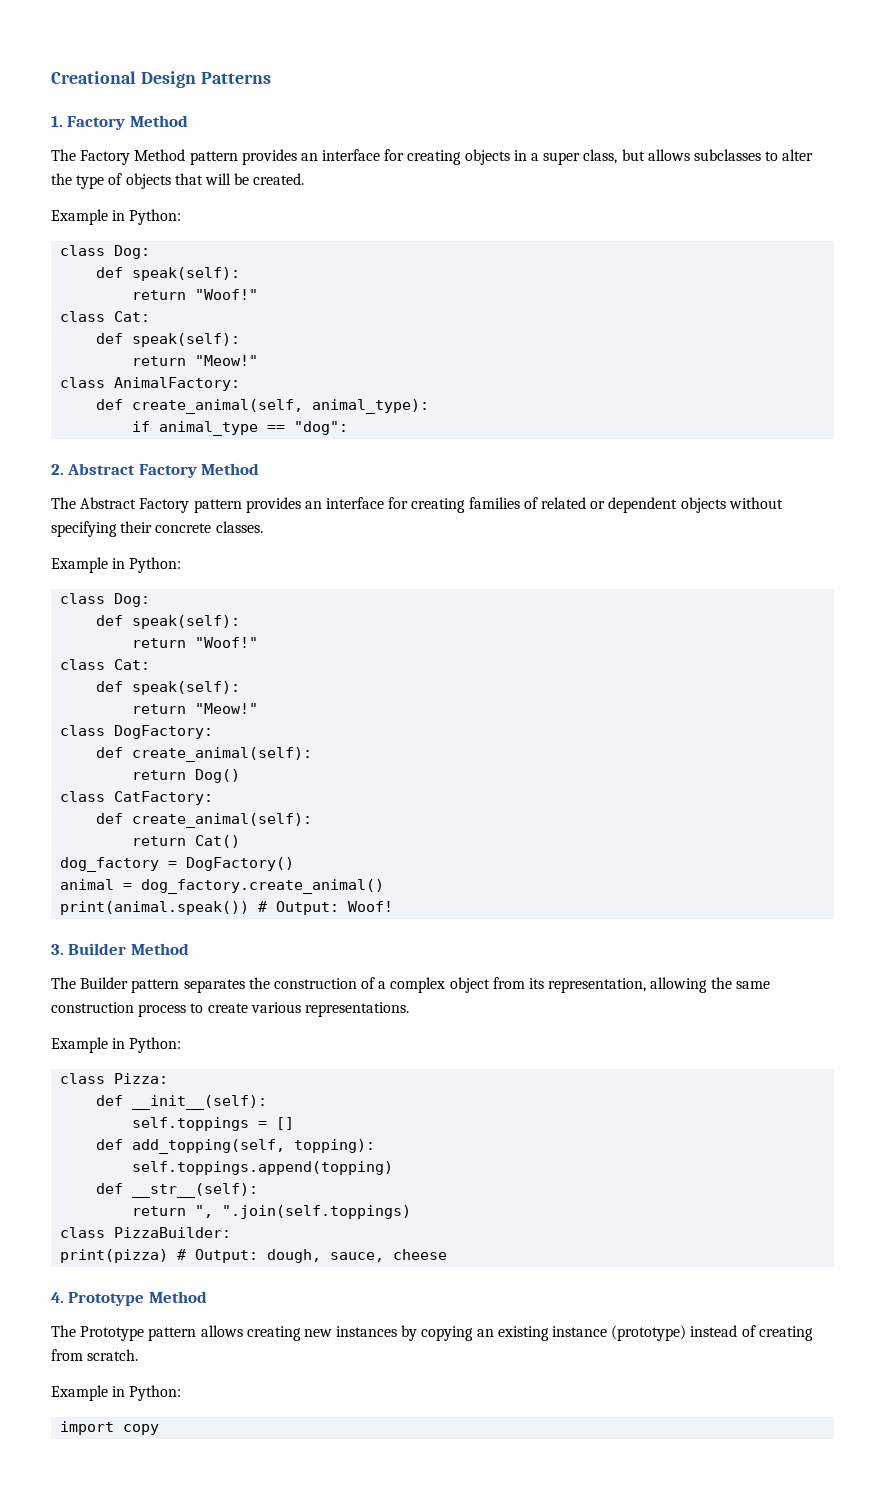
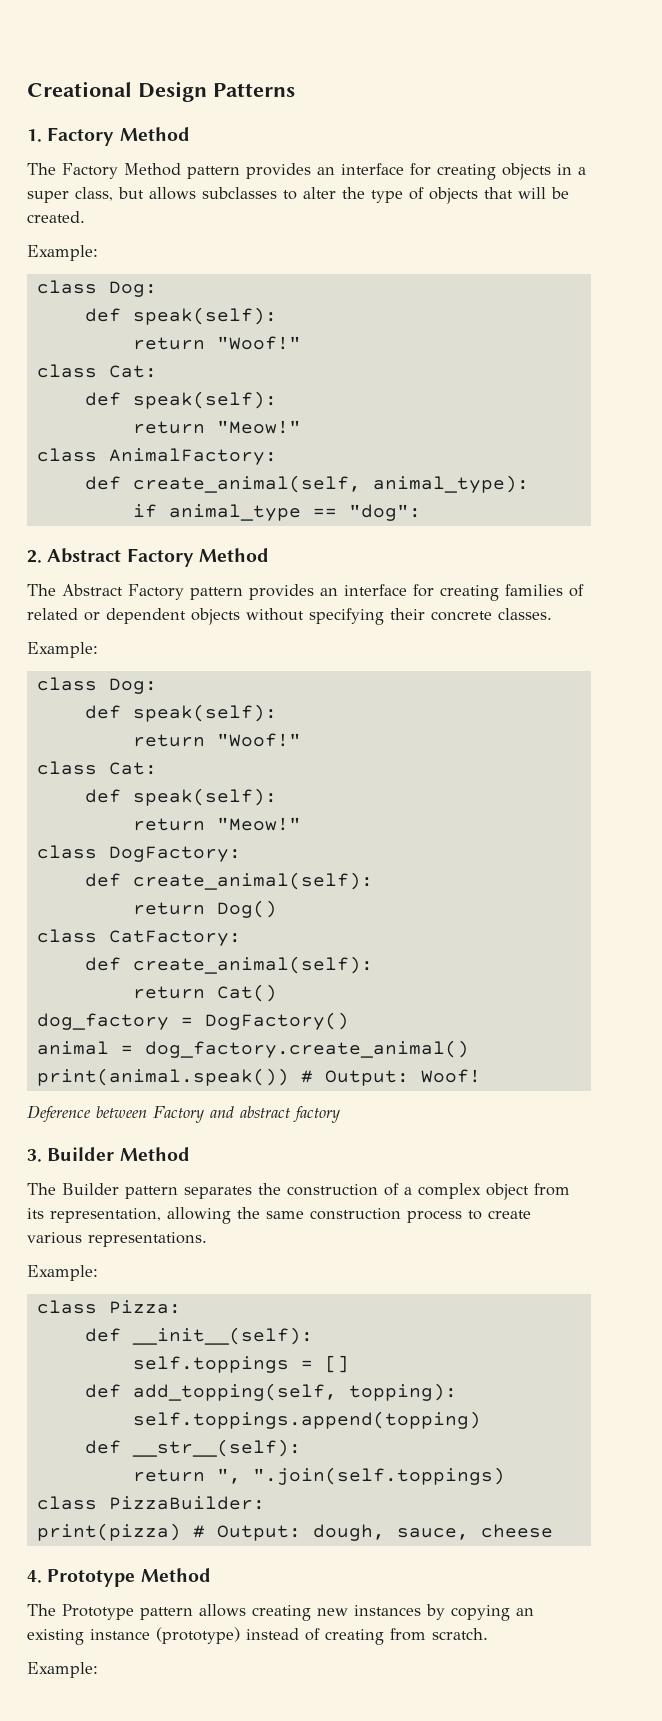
  The Factory Method pattern provides an interface for creating objects in a super class, but allows subclasses to alter the type of objects that will be created.
- Example in Python:
+ Example:
  The Abstract Factory pattern provides an interface for creating families of related or dependent objects without specifying their concrete classes.
- Example in Python:
+ Example:
+ Deference between Factory and abstract factory
  The Builder pattern separates the construction of a complex object from its representation, allowing the same construction process to create various representations.
- Example in Python:
+ Example:
  The Prototype pattern allows creating new instances by copying an existing instance (prototype) instead of creating from scratch.
- Example in Python:
- import copy
+ Example:

